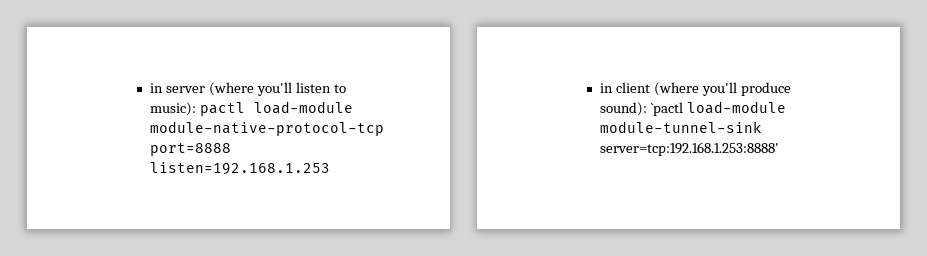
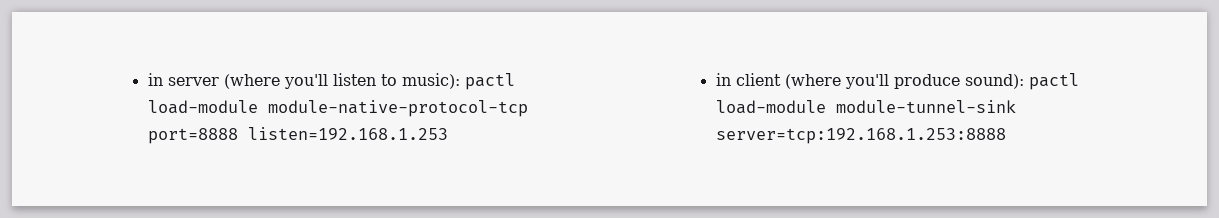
- in client (where you'll produce sound): `pactl load-module module-tunnel-sink server=tcp:192.168.1.253:8888'
+ in client (where you'll produce sound): pactl load-module module-tunnel-sink server=tcp:192.168.1.253:8888

